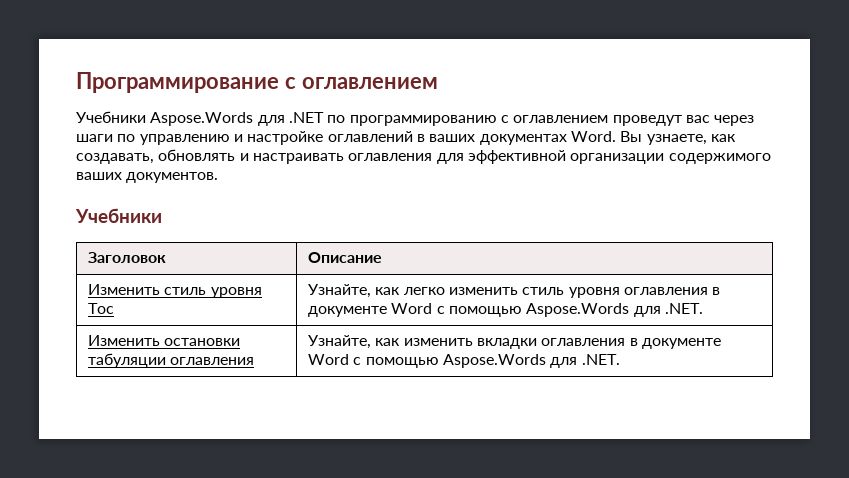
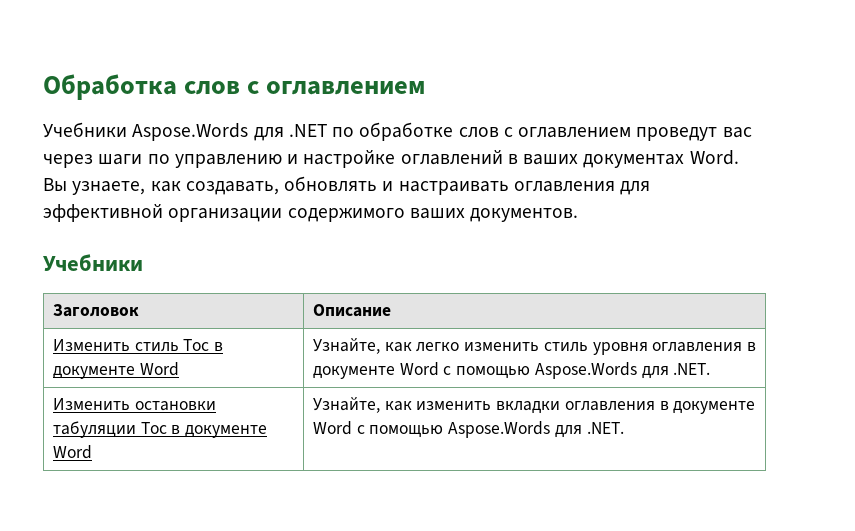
- Программирование с оглавлением
+ Обработка слов с оглавлением
- Учебники Aspose.Words для .NET по программированию с оглавлением проведут вас через шаги по управлению и настройке оглавлений в ваших документах Word.
+ Учебники Aspose.Words для .NET по обработке слов с оглавлением проведут вас через шаги по управлению и настройке оглавлений в ваших документах Word.
- Изменить стиль уровня Toc | Узнайте, как легко изменить стиль уровня оглавления в документе Word с помощью Aspose.Words для .NET.
+ Изменить стиль Toc в документе Word | Узнайте, как легко изменить стиль уровня оглавления в документе Word с помощью Aspose.Words для .NET.
- Изменить остановки табуляции оглавления | Узнайте, как изменить вкладки оглавления в документе Word с помощью Aspose.Words для .NET.
+ Изменить остановки табуляции Toc в документе Word | Узнайте, как изменить вкладки оглавления в документе Word с помощью Aspose.Words для .NET.

